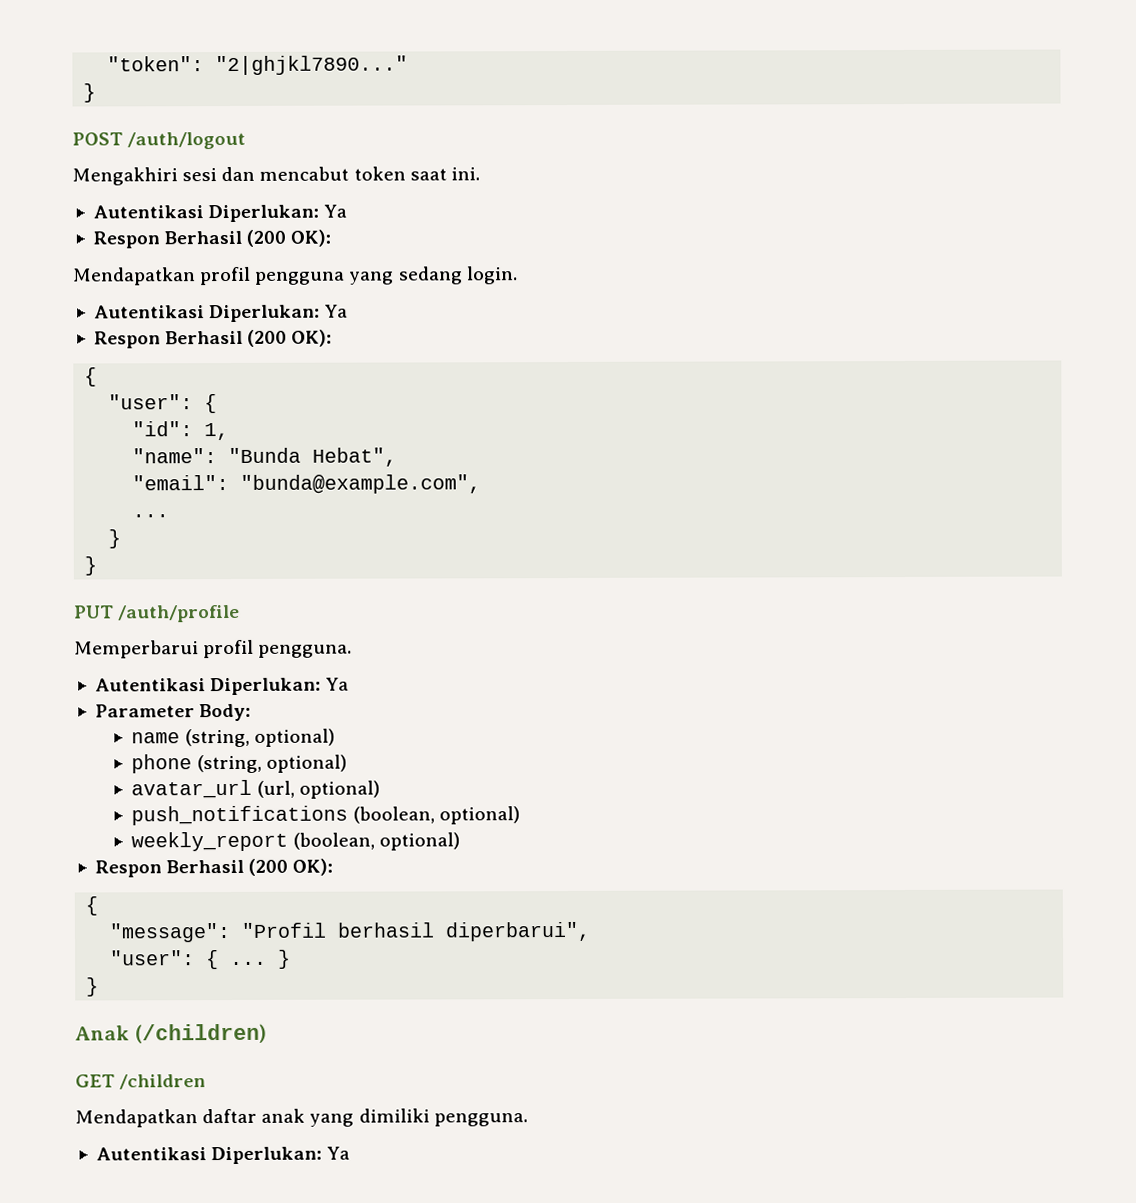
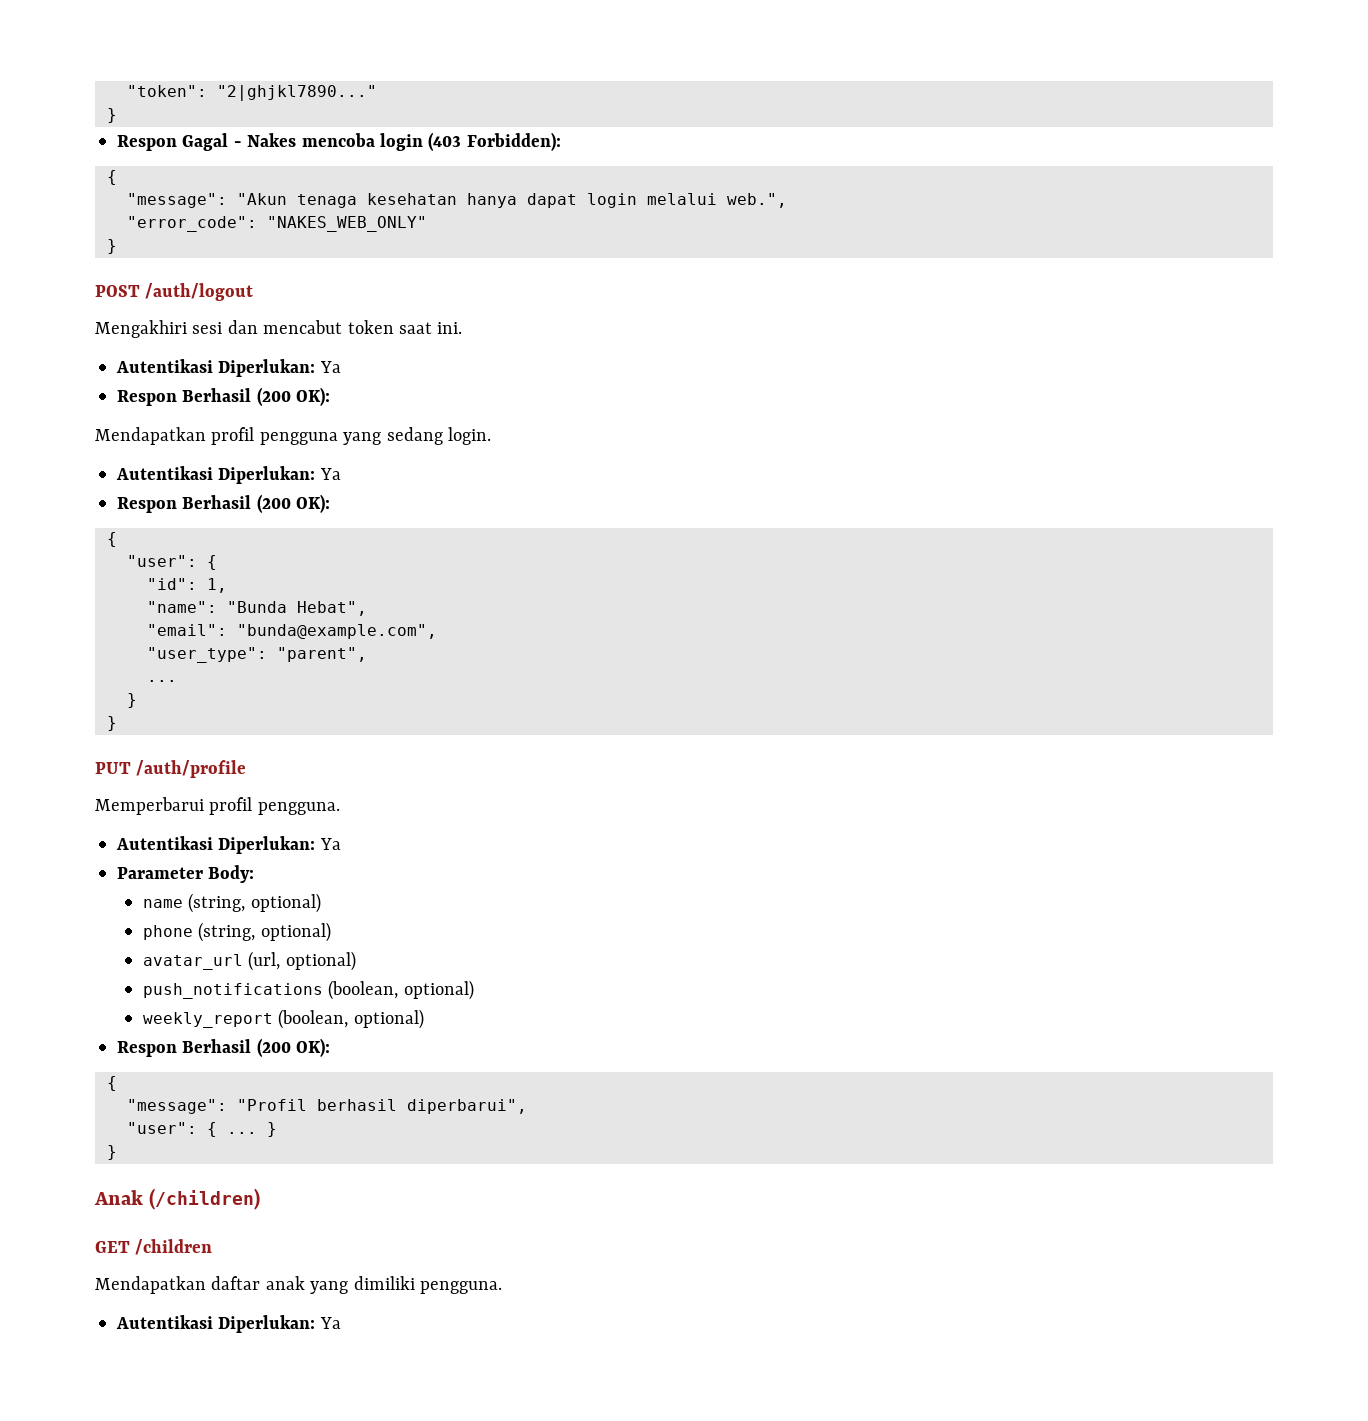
+ Respon Gagal - Nakes mencoba login (403 Forbidden):
+ {
+ "message": "Akun tenaga kesehatan hanya dapat login melalui web.",
+ "error_code": "NAKES_WEB_ONLY"
+ }
+ "user_type": "parent",

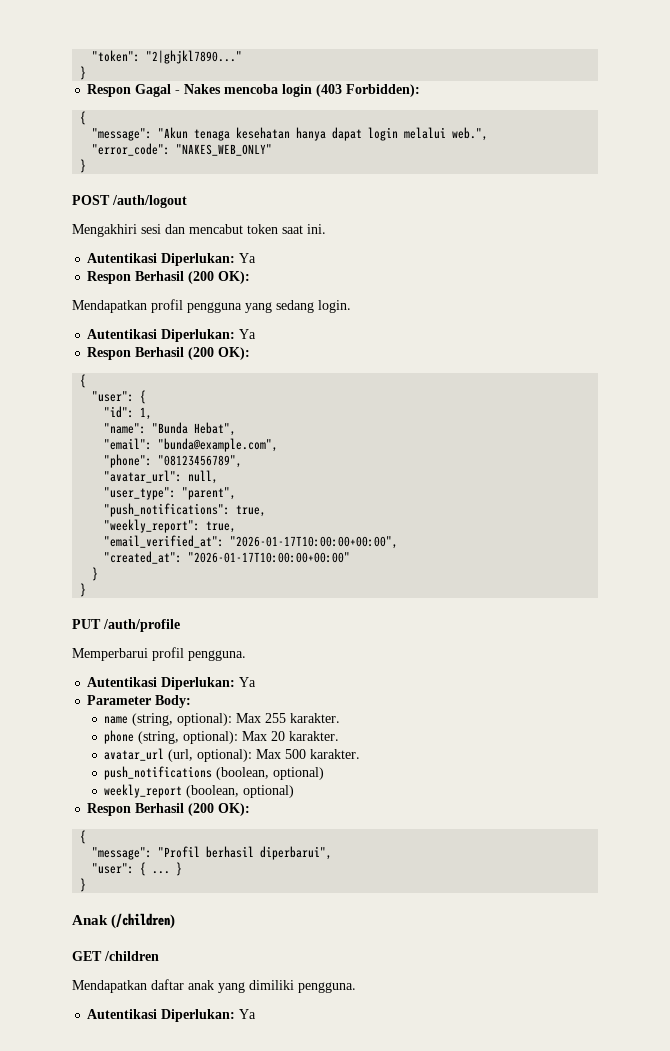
+ "phone": "08123456789",
+ "avatar_url": null,
  "user_type": "parent",
- ...
+ "push_notifications": true,
+ "weekly_report": true,
+ "email_verified_at": "2026-01-17T10:00:00+00:00",
+ "created_at": "2026-01-17T10:00:00+00:00"
- name (string, optional)
- phone (string, optional)
- avatar_url (url, optional)
+ name (string, optional): Max 255 karakter.
+ phone (string, optional): Max 20 karakter.
+ avatar_url (url, optional): Max 500 karakter.

